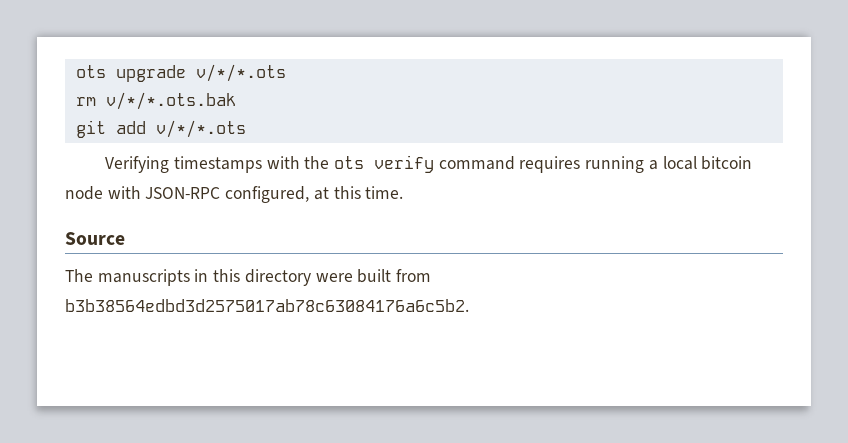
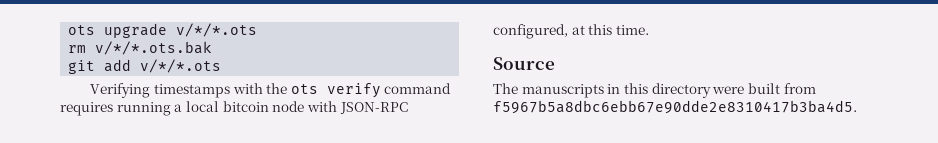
- The manuscripts in this directory were built from b3b38564edbd3d2575017ab78c63084176a6c5b2.
+ The manuscripts in this directory were built from f5967b5a8dbc6ebb67e90dde2e8310417b3ba4d5.

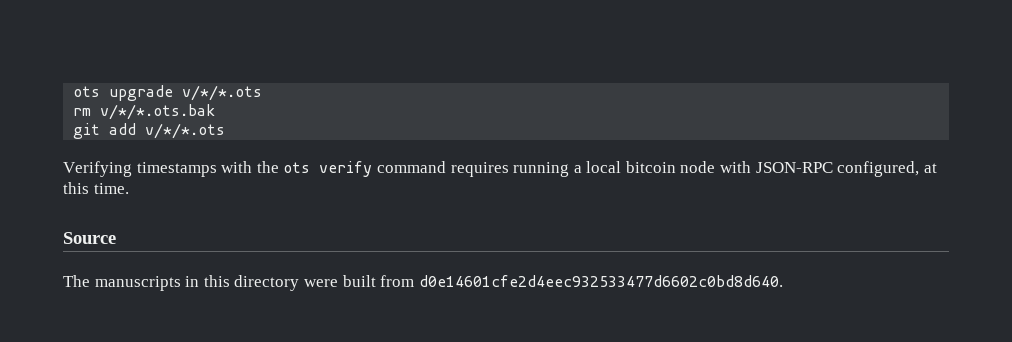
- The manuscripts in this directory were built from f5967b5a8dbc6ebb67e90dde2e8310417b3ba4d5.
+ The manuscripts in this directory were built from d0e14601cfe2d4eec932533477d6602c0bd8d640.

